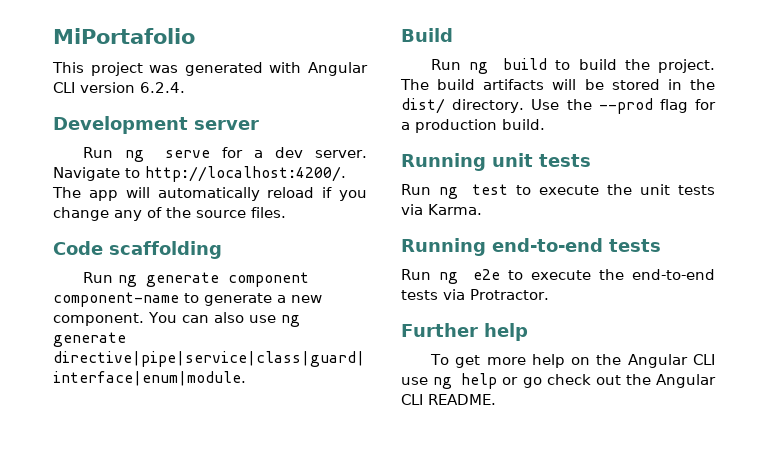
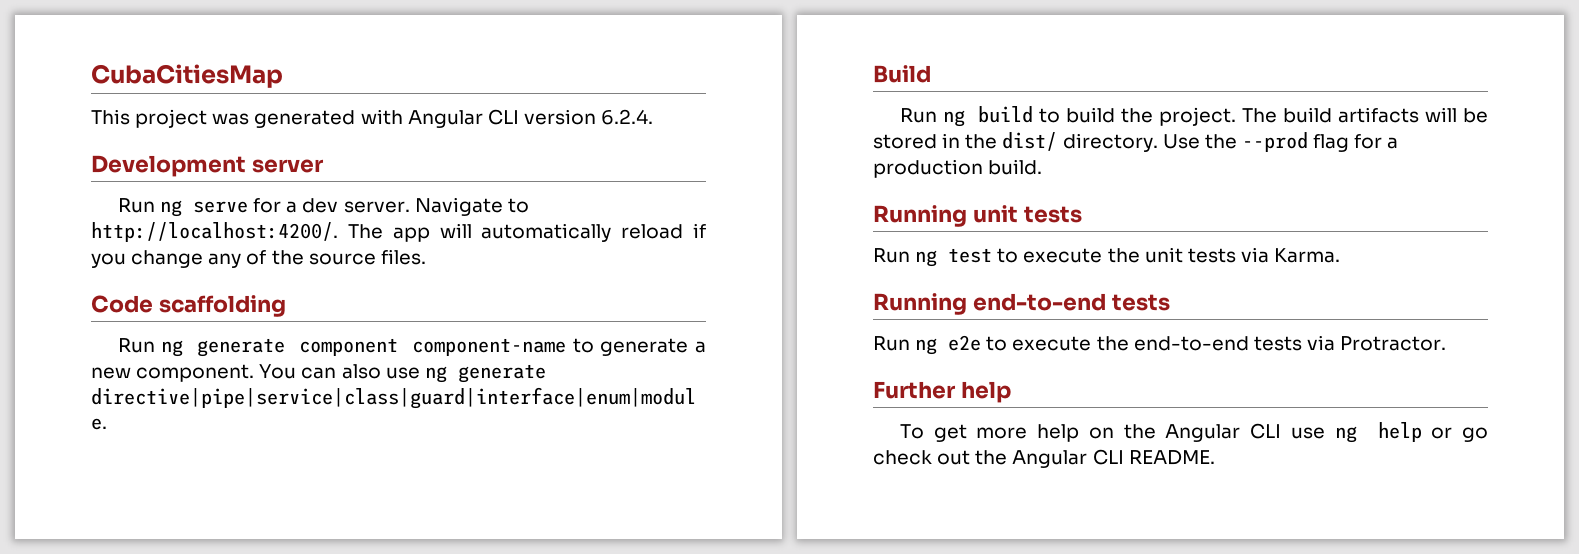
- MiPortafolio
+ CubaCitiesMap

